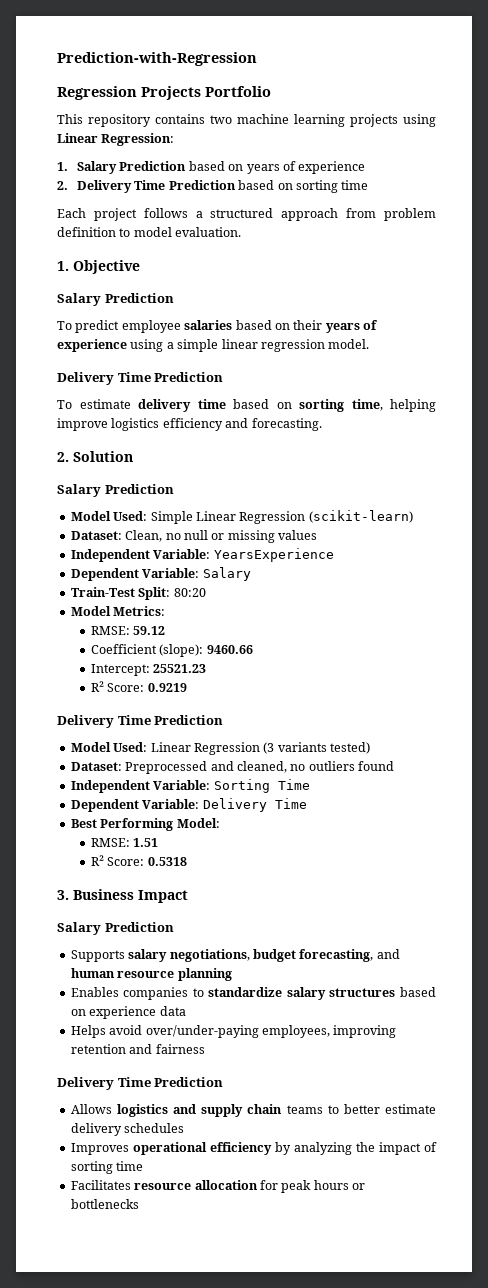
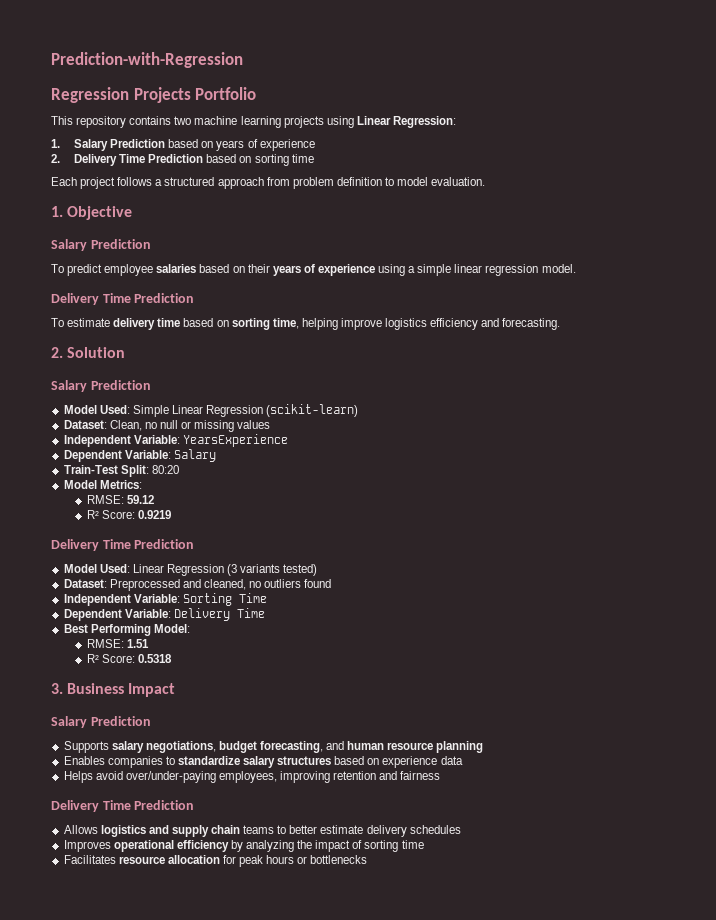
- Coefficient (slope): 9460.66
- Intercept: 25521.23

